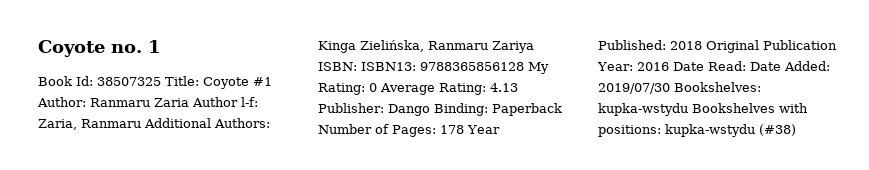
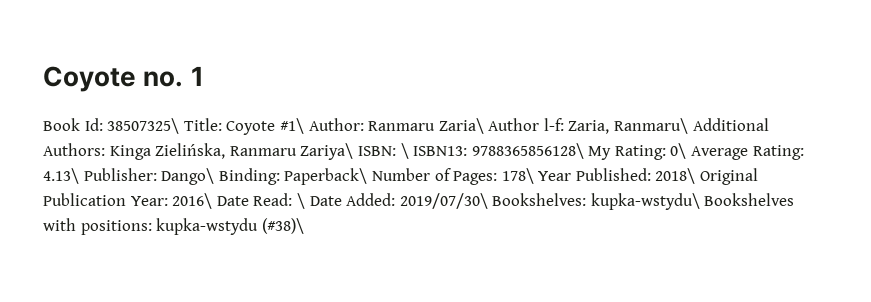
- Book Id: 38507325 Title: Coyote #1 Author: Ranmaru Zaria Author l-f: Zaria, Ranmaru Additional Authors: Kinga Zielińska, Ranmaru Zariya ISBN: ISBN13: 9788365856128 My Rating: 0 Average Rating: 4.13 Publisher: Dango Binding: Paperback Number of Pages: 178 Year Published: 2018 Original Publication Year: 2016 Date Read: Date Added: 2019/07/30 Bookshelves: kupka-wstydu Bookshelves with positions: kupka-wstydu (#38)
+ Book Id: 38507325\ Title: Coyote #1\ Author: Ranmaru Zaria\ Author l-f: Zaria, Ranmaru\ Additional Authors: Kinga Zielińska, Ranmaru Zariya\ ISBN: \ ISBN13: 9788365856128\ My Rating: 0\ Average Rating: 4.13\ Publisher: Dango\ Binding: Paperback\ Number of Pages: 178\ Year Published: 2018\ Original Publication Year: 2016\ Date Read: \ Date Added: 2019/07/30\ Bookshelves: kupka-wstydu\ Bookshelves with positions: kupka-wstydu (#38)\

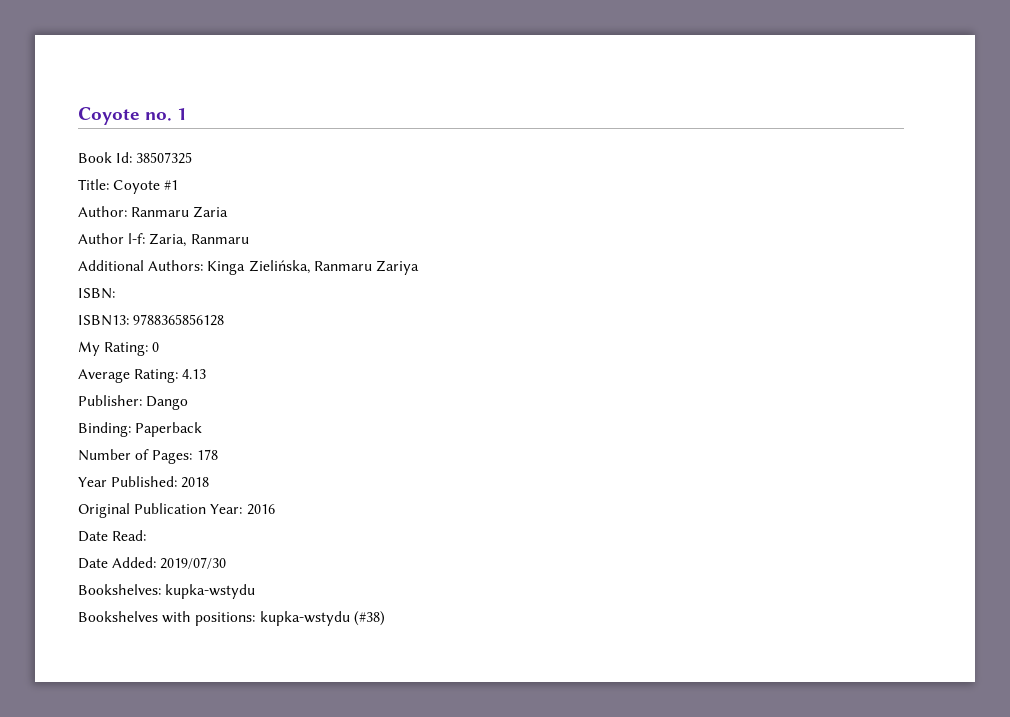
- Book Id: 38507325\ Title: Coyote #1\ Author: Ranmaru Zaria\ Author l-f: Zaria, Ranmaru\ Additional Authors: Kinga Zielińska, Ranmaru Zariya\ ISBN: \ ISBN13: 9788365856128\ My Rating: 0\ Average Rating: 4.13\ Publisher: Dango\ Binding: Paperback\ Number of Pages: 178\ Year Published: 2018\ Original Publication Year: 2016\ Date Read: \ Date Added: 2019/07/30\ Bookshelves: kupka-wstydu\ Bookshelves with positions: kupka-wstydu (#38)\
+ Book Id: 38507325
+ Title: Coyote #1
+ Author: Ranmaru Zaria
+ Author l-f: Zaria, Ranmaru
+ Additional Authors: Kinga Zielińska, Ranmaru Zariya
+ ISBN:
+ ISBN13: 9788365856128
+ My Rating: 0
+ Average Rating: 4.13
+ Publisher: Dango
+ Binding: Paperback
+ Number of Pages: 178
+ Year Published: 2018
+ Original Publication Year: 2016
+ Date Read:
+ Date Added: 2019/07/30
+ Bookshelves: kupka-wstydu
+ Bookshelves with positions: kupka-wstydu (#38)

